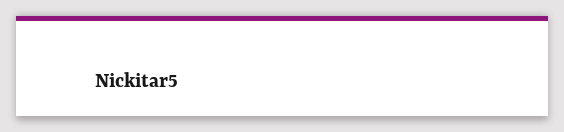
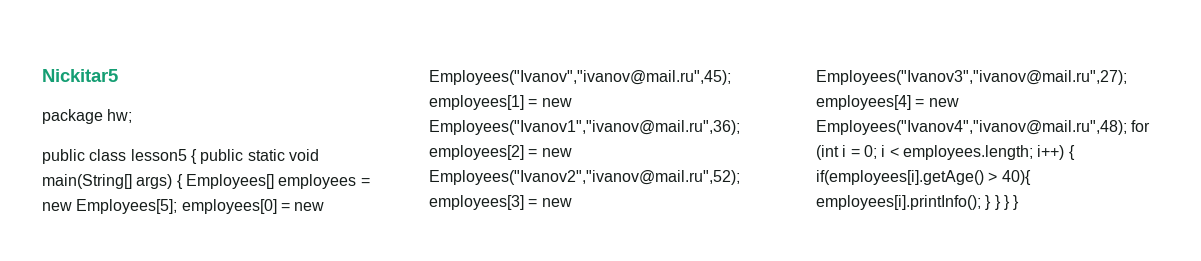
+ package hw;
+ public class lesson5 { public static void main(String[] args) { Employees[] employees = new Employees[5]; employees[0] = new Employees("Ivanov","ivanov@mail.ru",45); employees[1] = new Employees("Ivanov1","ivanov@mail.ru",36); employees[2] = new Employees("Ivanov2","ivanov@mail.ru",52); employees[3] = new Employees("Ivanov3","ivanov@mail.ru",27); employees[4] = new Employees("Ivanov4","ivanov@mail.ru",48); for (int i = 0; i < employees.length; i++) { if(employees[i].getAge() > 40){ employees[i].printInfo(); } } } }

